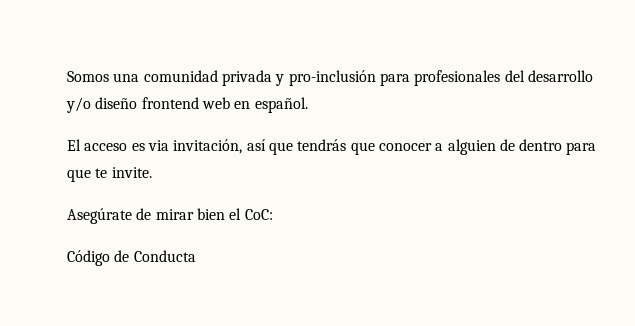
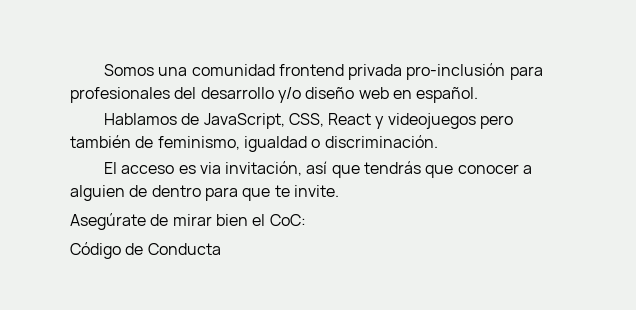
- Somos una comunidad privada y pro-inclusión para profesionales del desarrollo y/o diseño frontend web en español.
+ Somos una comunidad frontend privada pro-inclusión para profesionales del desarrollo y/o diseño web en español.
+ Hablamos de JavaScript, CSS, React y videojuegos pero también de feminismo, igualdad o discriminación.

